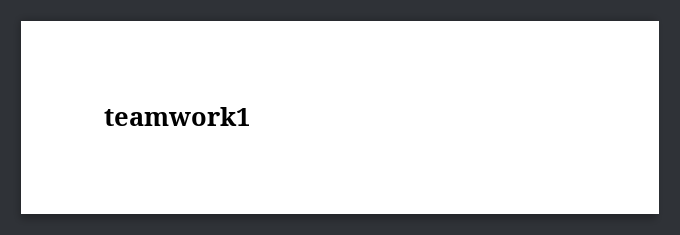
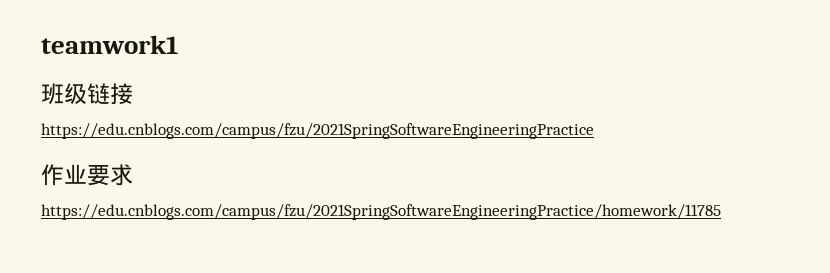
+ 班级链接
+ https://edu.cnblogs.com/campus/fzu/2021SpringSoftwareEngineeringPractice
+ 作业要求
+ https://edu.cnblogs.com/campus/fzu/2021SpringSoftwareEngineeringPractice/homework/11785

